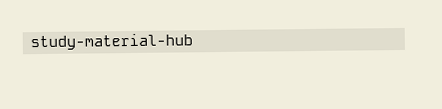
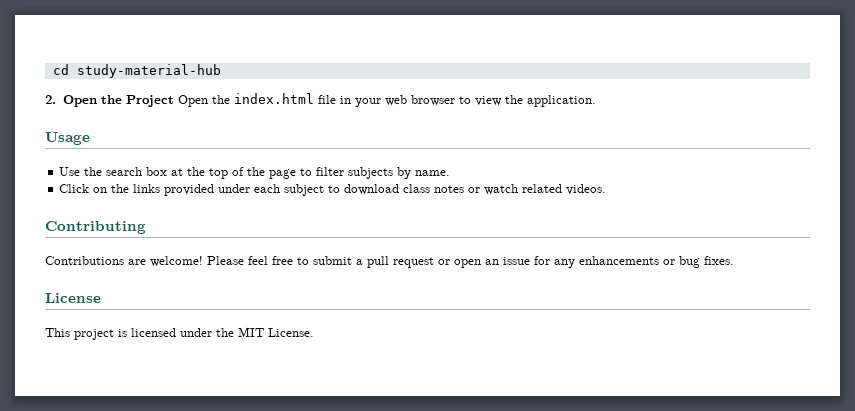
- study-material-hub
+ cd study-material-hub
+ 2. Open the Project Open the index.html file in your web browser to view the application.
+ Usage
+ Use the search box at the top of the page to filter subjects by name.
+ Click on the links provided under each subject to download class notes or watch related videos.
+ Contributing
+ Contributions are welcome! Please feel free to submit a pull request or open an issue for any enhancements or bug fixes.
+ License
+ This project is licensed under the MIT License.

